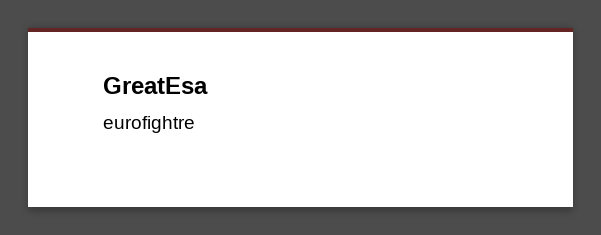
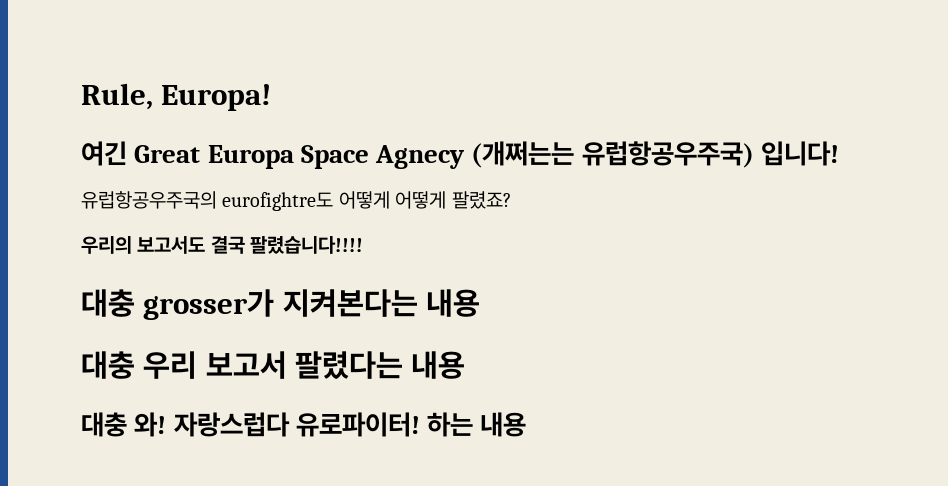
- GreatEsa
- eurofightre
+ Rule, Europa!
+ 여긴 Great Europa Space Agnecy (개쩌는는 유럽항공우주국) 입니다!
+ 유럽항공우주국의 eurofightre도 어떻게 어떻게 팔렸죠?
+ 우리의 보고서도 결국 팔렸습니다!!!!
+ 대충 grosser가 지켜본다는 내용
+ 대충 우리 보고서 팔렸다는 내용
+ 대충 와! 자랑스럽다 유로파이터! 하는 내용

